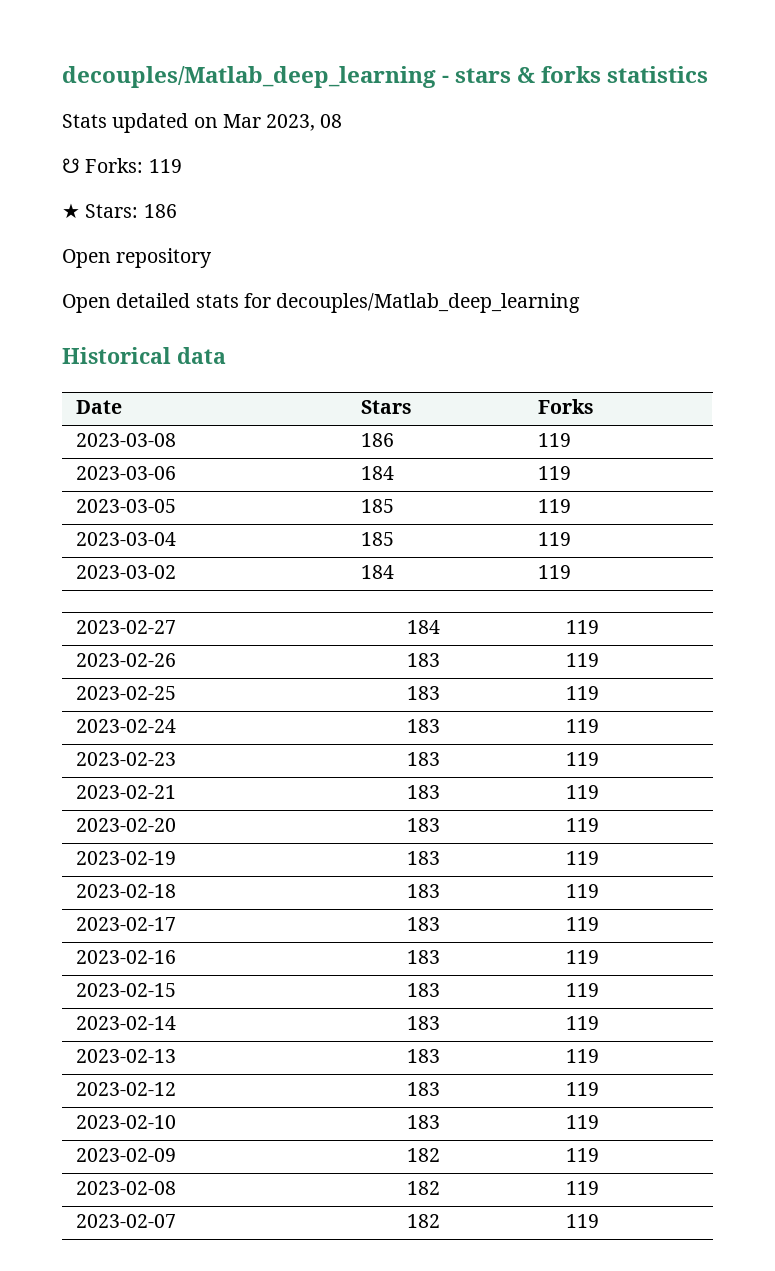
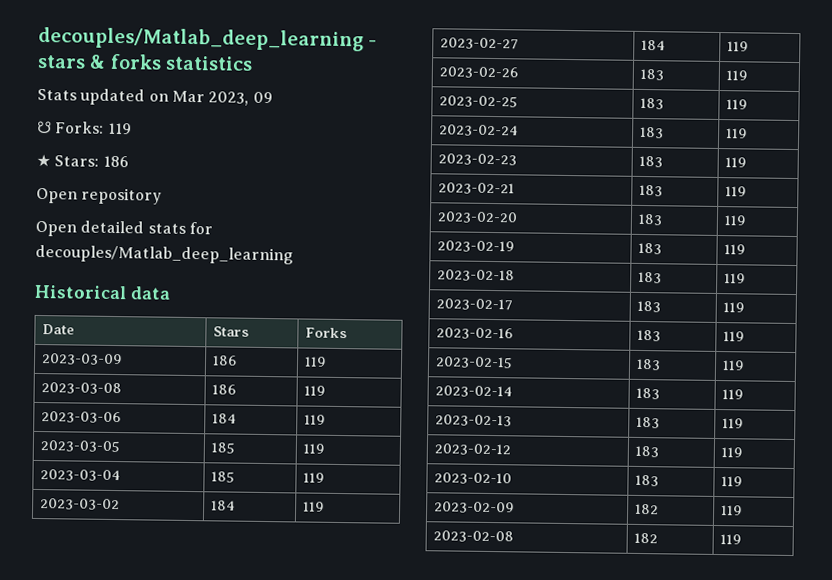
- Stats updated on Mar 2023, 08
+ Stats updated on Mar 2023, 09
+ 2023-03-09 | 186 | 119
- 2023-02-07 | 182 | 119

